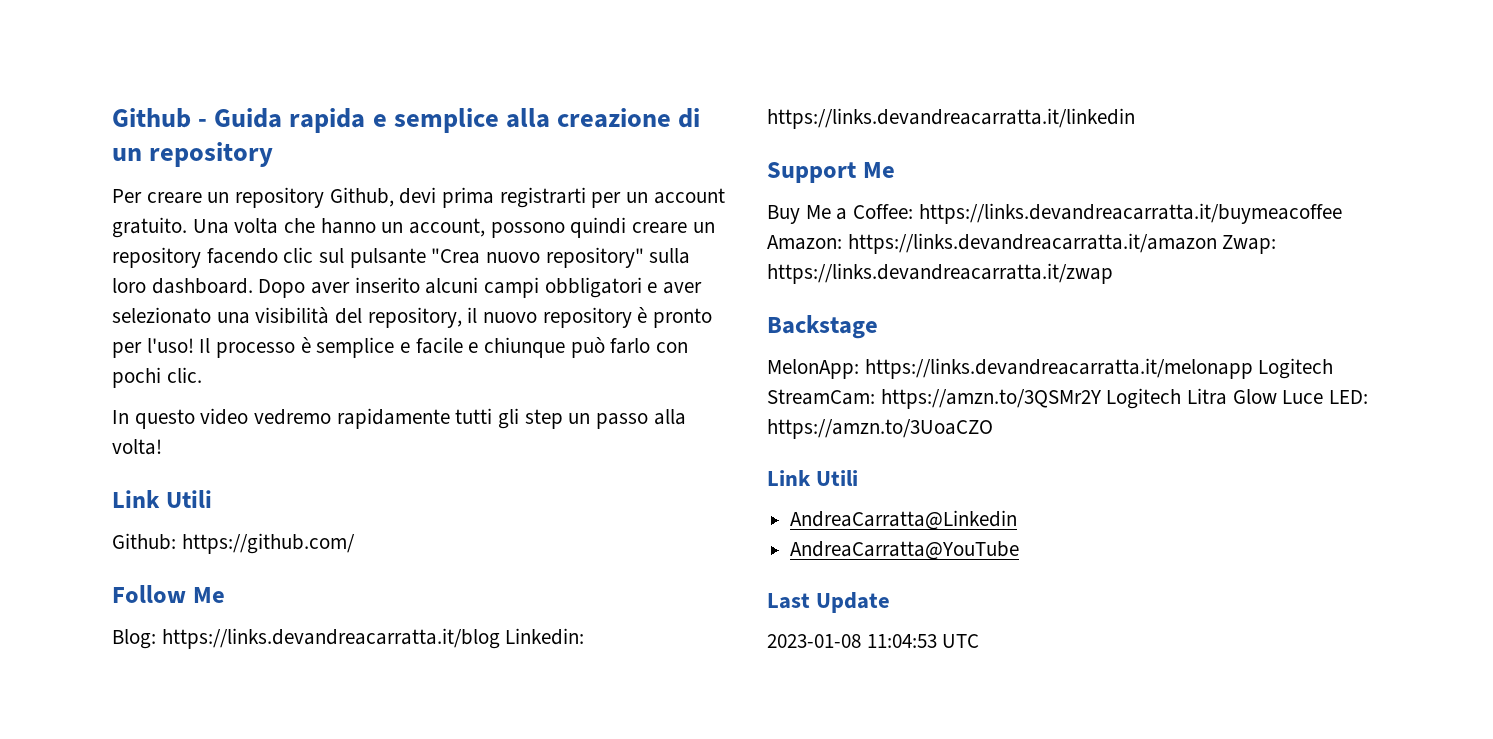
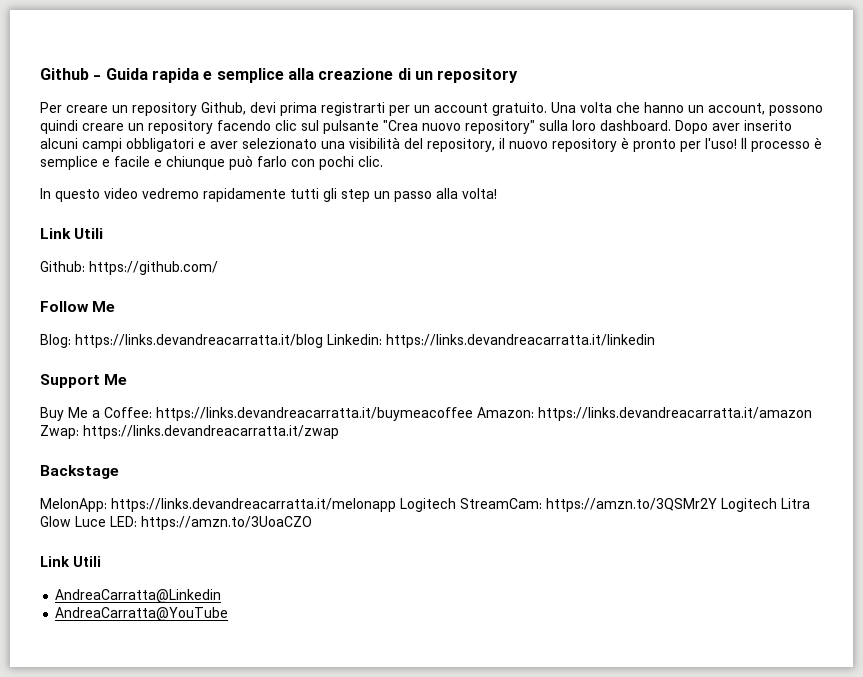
- Last Update
- 2023-01-08 11:04:53 UTC

